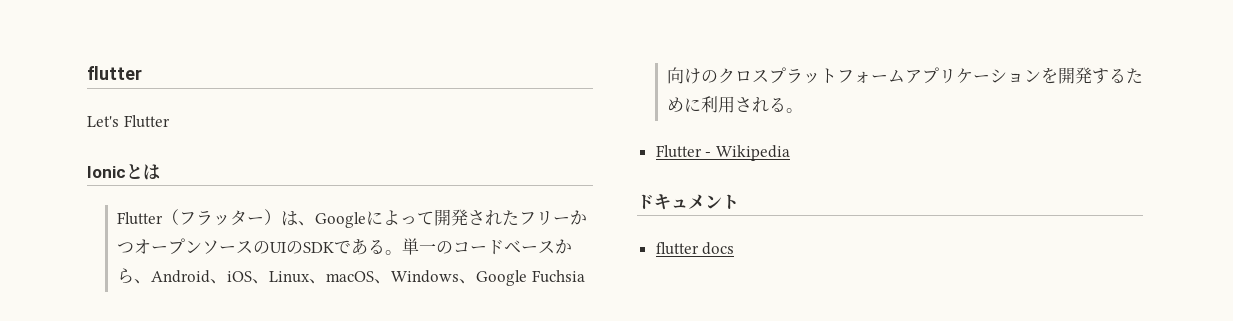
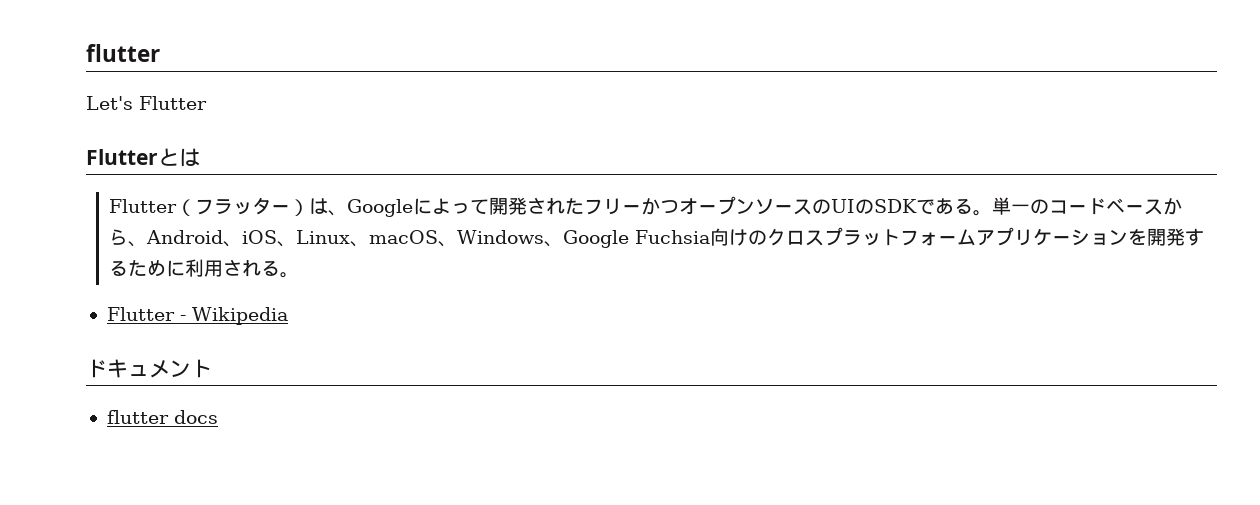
- Ionicとは
+ Flutterとは

